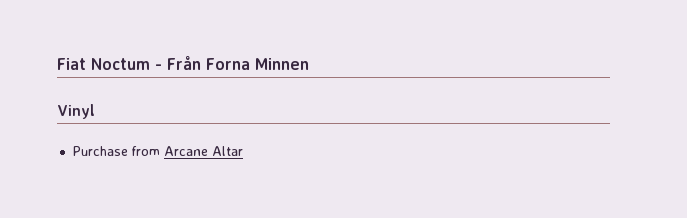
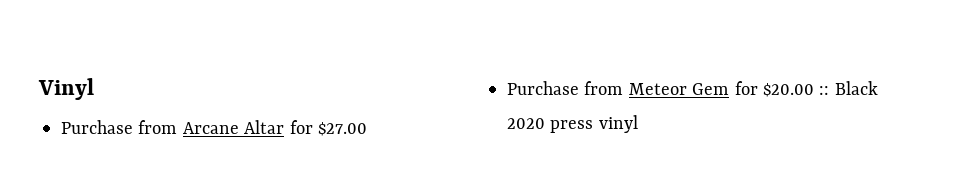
- Fiat Noctum - Från Forna Minnen
- Purchase from Arcane Altar
+ Purchase from Arcane Altar for $27.00
+ Purchase from Meteor Gem for $20.00 :: Black 2020 press vinyl

